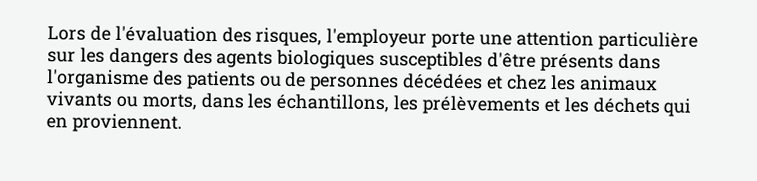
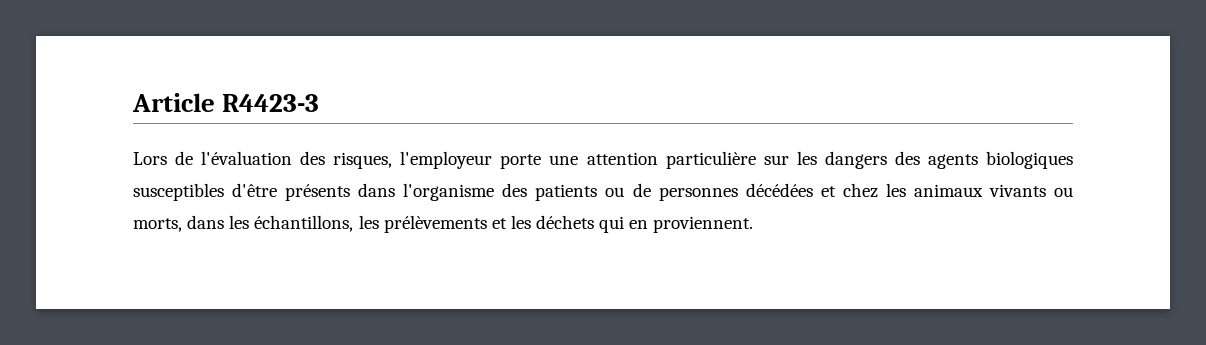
+ Article R4423-3

